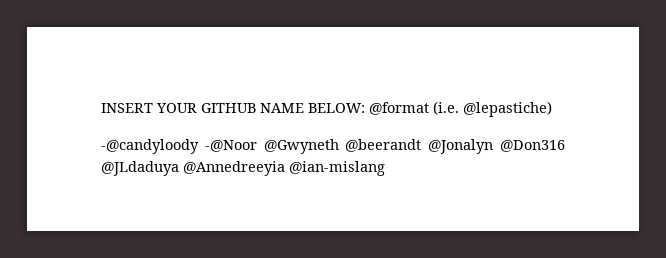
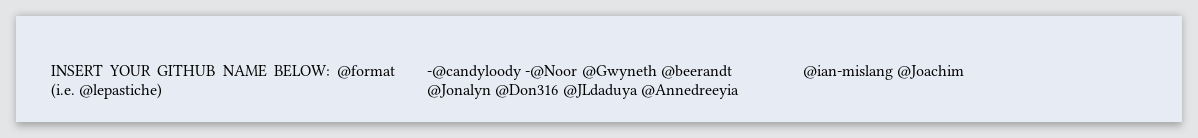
- -@candyloody -@Noor @Gwyneth @beerandt @Jonalyn @Don316 @JLdaduya @Annedreeyia @ian-mislang
+ -@candyloody -@Noor @Gwyneth @beerandt @Jonalyn @Don316 @JLdaduya @Annedreeyia @ian-mislang @Joachim

